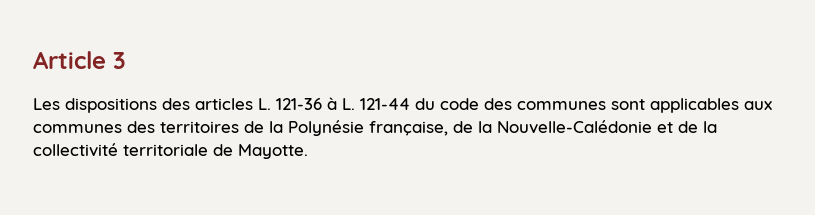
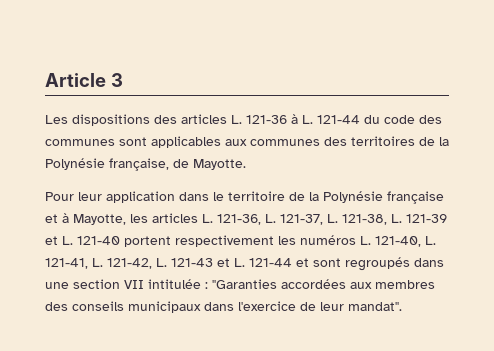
- Les dispositions des articles L. 121-36 à L. 121-44 du code des communes sont applicables aux communes des territoires de la Polynésie française, de la Nouvelle-Calédonie et de la collectivité territoriale de Mayotte.
+ Les dispositions des articles L. 121-36 à L. 121-44 du code des communes sont applicables aux communes des territoires de la Polynésie française, de Mayotte.
+ Pour leur application dans le territoire de la Polynésie française et à Mayotte, les articles L. 121-36, L. 121-37, L. 121-38, L. 121-39 et L. 121-40 portent respectivement les numéros L. 121-40, L. 121-41, L. 121-42, L. 121-43 et L. 121-44 et sont regroupés dans une section VII intitulée : "Garanties accordées aux membres des conseils municipaux dans l'exercice de leur mandat".

